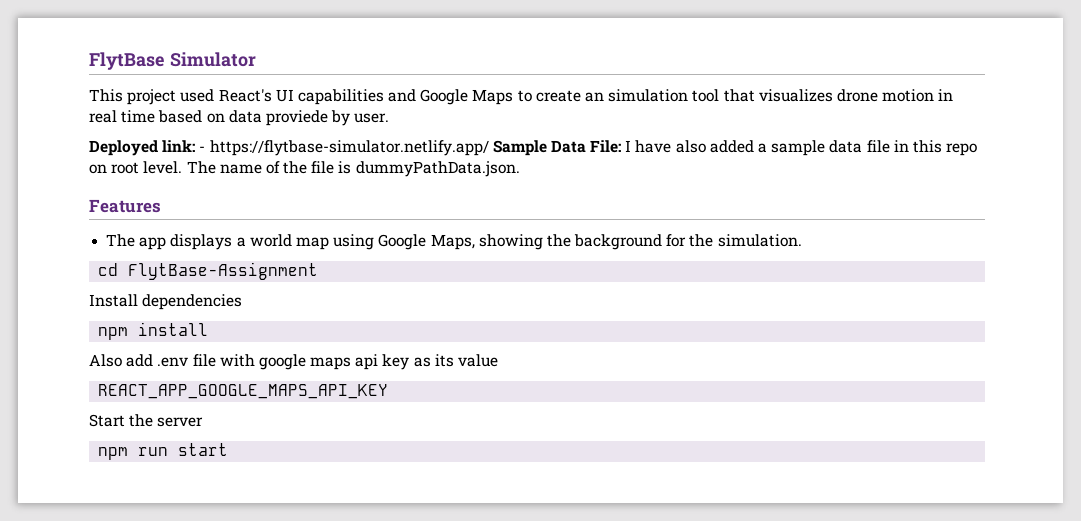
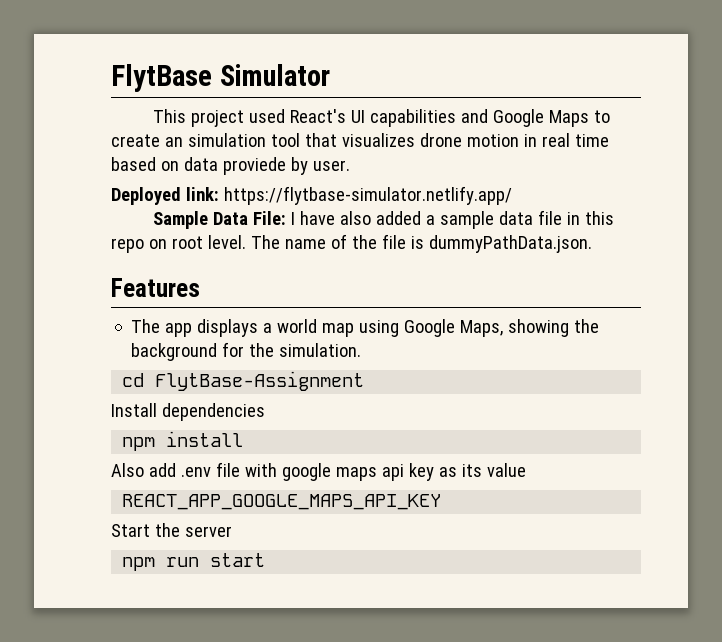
- Deployed link: - https://flytbase-simulator.netlify.app/ Sample Data File: I have also added a sample data file in this repo on root level.
+ Deployed link: https://flytbase-simulator.netlify.app/
+ Sample Data File: I have also added a sample data file in this repo on root level.

